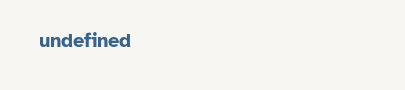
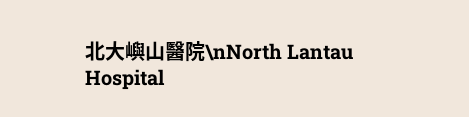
- undefined
+ 北大嶼山醫院\nNorth Lantau Hospital

